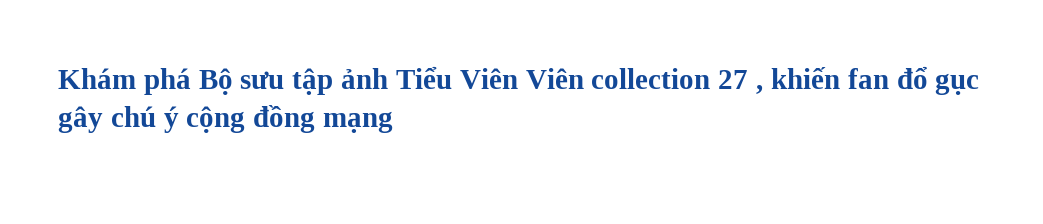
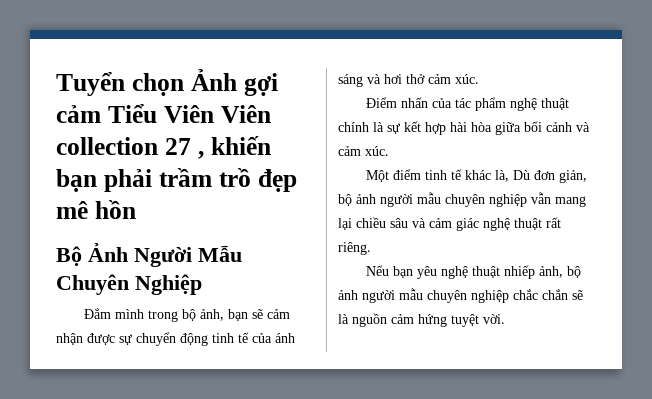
- Khám phá Bộ sưu tập ảnh Tiểu Viên Viên collection 27 , khiến fan đổ gục gây chú ý cộng đồng mạng
+ Tuyển chọn Ảnh gợi cảm Tiểu Viên Viên collection 27 , khiến bạn phải trầm trồ đẹp mê hồn
+ Bộ Ảnh Người Mẫu Chuyên Nghiệp
+ Đắm mình trong bộ ảnh, bạn sẽ cảm nhận được sự chuyển động tinh tế của ánh sáng và hơi thở cảm xúc.
+ Điểm nhấn của tác phẩm nghệ thuật chính là sự kết hợp hài hòa giữa bối cảnh và cảm xúc.
+ Một điểm tinh tế khác là, Dù đơn giản, bộ ảnh người mẫu chuyên nghiệp vẫn mang lại chiều sâu và cảm giác nghệ thuật rất riêng.
+ Nếu bạn yêu nghệ thuật nhiếp ảnh, bộ ảnh người mẫu chuyên nghiệp chắc chắn sẽ là nguồn cảm hứng tuyệt vời.

